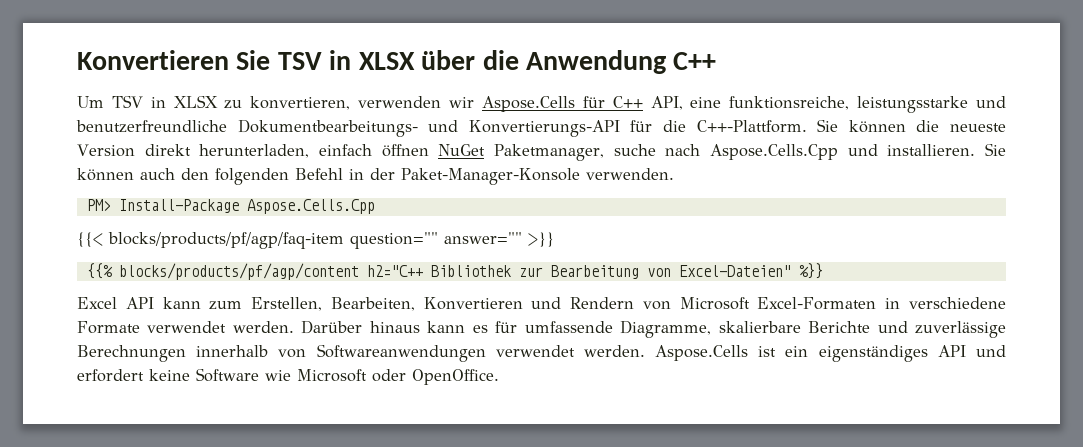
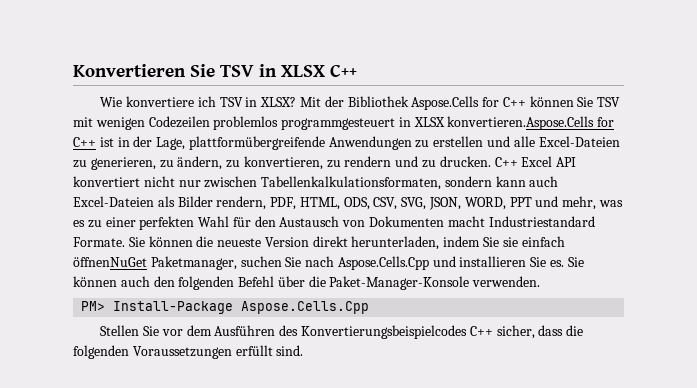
- Konvertieren Sie TSV in XLSX über die Anwendung C++
- Um TSV in XLSX zu konvertieren, verwenden wir Aspose.Cells für C++ API, eine funktionsreiche, leistungsstarke und benutzerfreundliche Dokumentbearbeitungs- und Konvertierungs-API für die C++-Plattform.
+ Konvertieren Sie TSV in XLSX C++
+ Wie konvertiere ich TSV in XLSX? Mit der Bibliothek Aspose.Cells for C++ können Sie TSV mit wenigen Codezeilen problemlos programmgesteuert in XLSX konvertieren.Aspose.Cells for C++ ist in der Lage, plattformübergreifende Anwendungen zu erstellen und alle Excel-Dateien zu generieren, zu ändern, zu konvertieren, zu rendern und zu drucken. C++ Excel API konvertiert nicht nur zwischen Tabellenkalkulationsformaten, sondern kann auch Excel-Dateien als Bilder rendern, PDF, HTML, ODS, CSV, SVG, JSON, WORD, PPT und mehr, was es zu einer perfekten Wahl für den Austausch von Dokumenten macht Industriestandard Formate.
- Sie können die neueste Version direkt herunterladen, einfach öffnen NuGet Paketmanager, suche nach Aspose.Cells.Cpp und installieren.
+ Sie können die neueste Version direkt herunterladen, indem Sie sie einfach öffnenNuGet Paketmanager, suchen Sie nach Aspose.Cells.Cpp und installieren Sie es.
- Sie können auch den folgenden Befehl in der Paket-Manager-Konsole verwenden.
+ Sie können auch den folgenden Befehl über die Paket-Manager-Konsole verwenden.
- {{< blocks/products/pf/agp/faq-item question="" answer="" >}}
- {{% blocks/products/pf/agp/content h2="C++ Bibliothek zur Bearbeitung von Excel-Dateien" %}}
- Excel API kann zum Erstellen, Bearbeiten, Konvertieren und Rendern von Microsoft Excel-Formaten in verschiedene Formate verwendet werden. Darüber hinaus kann es für umfassende Diagramme, skalierbare Berichte und zuverlässige Berechnungen innerhalb von Softwareanwendungen verwendet werden. Aspose.Cells ist ein eigenständiges API und erfordert keine Software wie Microsoft oder OpenOffice.
+ Stellen Sie vor dem Ausführen des Konvertierungsbeispielcodes C++ sicher, dass die folgenden Voraussetzungen erfüllt sind.

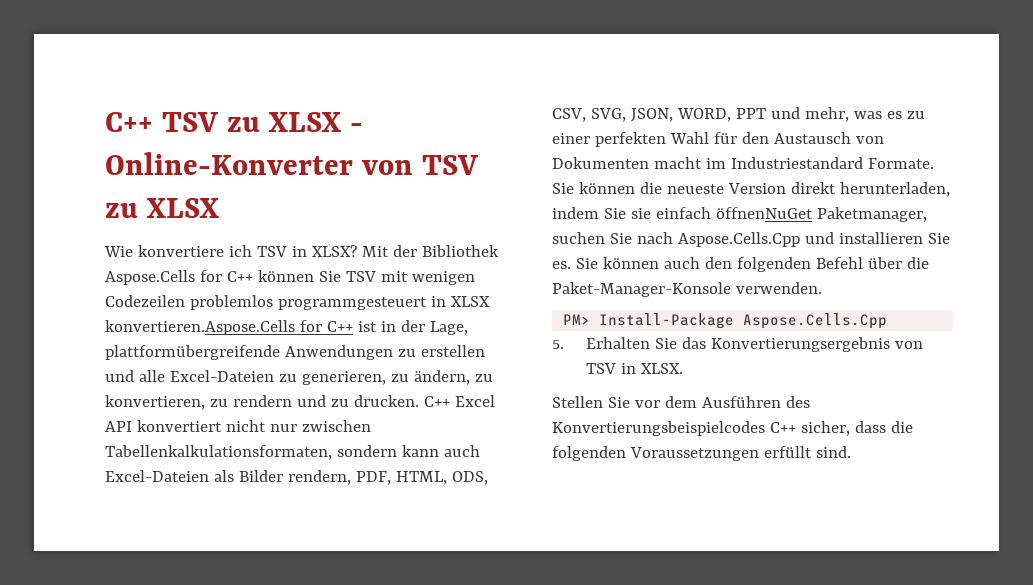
- Konvertieren Sie TSV in XLSX C++
+ C++ TSV zu XLSX - Online-Konverter von TSV zu XLSX
- C++ Excel API konvertiert nicht nur zwischen Tabellenkalkulationsformaten, sondern kann auch Excel-Dateien als Bilder rendern, PDF, HTML, ODS, CSV, SVG, JSON, WORD, PPT und mehr, was es zu einer perfekten Wahl für den Austausch von Dokumenten macht Industriestandard Formate.
+ C++ Excel API konvertiert nicht nur zwischen Tabellenkalkulationsformaten, sondern kann auch Excel-Dateien als Bilder rendern, PDF, HTML, ODS, CSV, SVG, JSON, WORD, PPT und mehr, was es zu einer perfekten Wahl für den Austausch von Dokumenten macht im Industriestandard Formate.
+ 5. Erhalten Sie das Konvertierungsergebnis von TSV in XLSX.

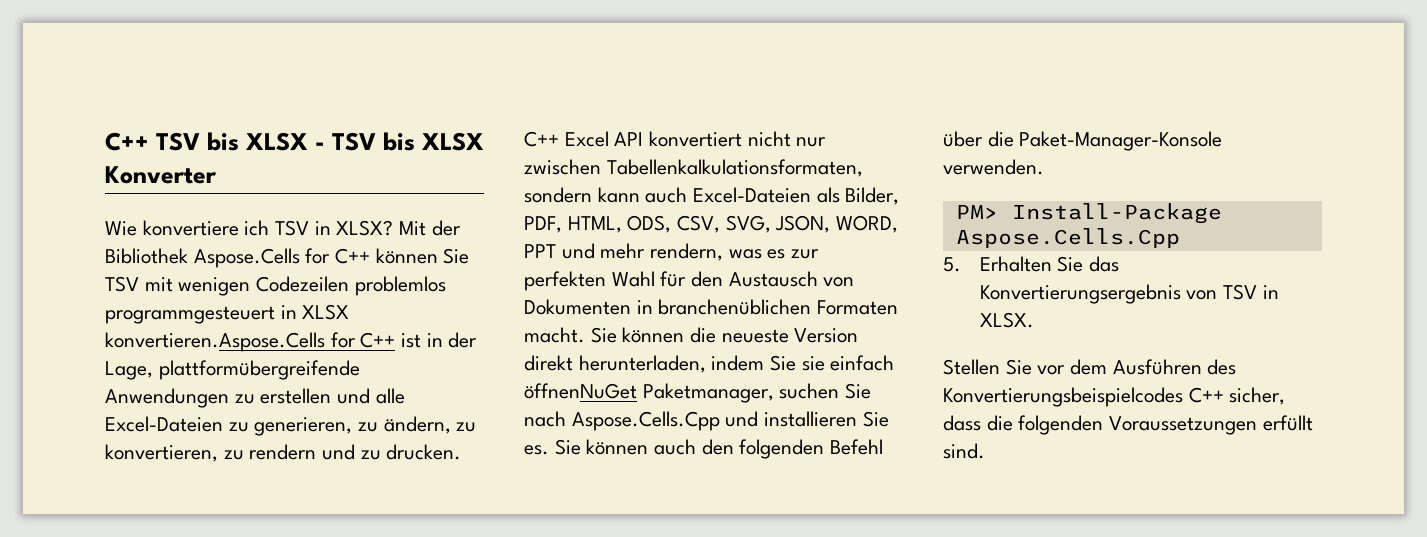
- C++ TSV zu XLSX - Online-Konverter von TSV zu XLSX
+ C++ TSV bis XLSX - TSV bis XLSX Konverter
- C++ Excel API konvertiert nicht nur zwischen Tabellenkalkulationsformaten, sondern kann auch Excel-Dateien als Bilder rendern, PDF, HTML, ODS, CSV, SVG, JSON, WORD, PPT und mehr, was es zu einer perfekten Wahl für den Austausch von Dokumenten macht im Industriestandard Formate.
+ C++ Excel API konvertiert nicht nur zwischen Tabellenkalkulationsformaten, sondern kann auch Excel-Dateien als Bilder, PDF, HTML, ODS, CSV, SVG, JSON, WORD, PPT und mehr rendern, was es zur perfekten Wahl für den Austausch von Dokumenten in branchenüblichen Formaten macht.

